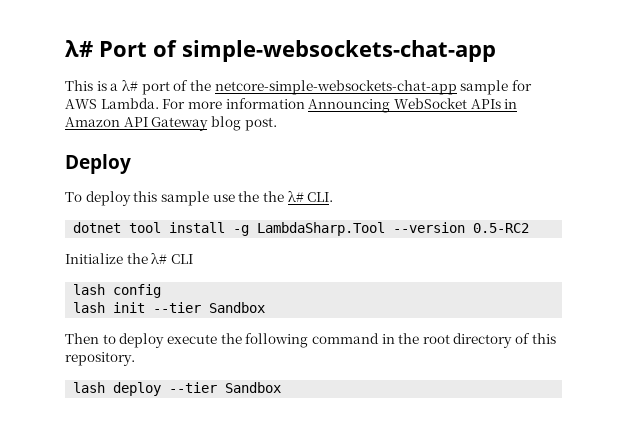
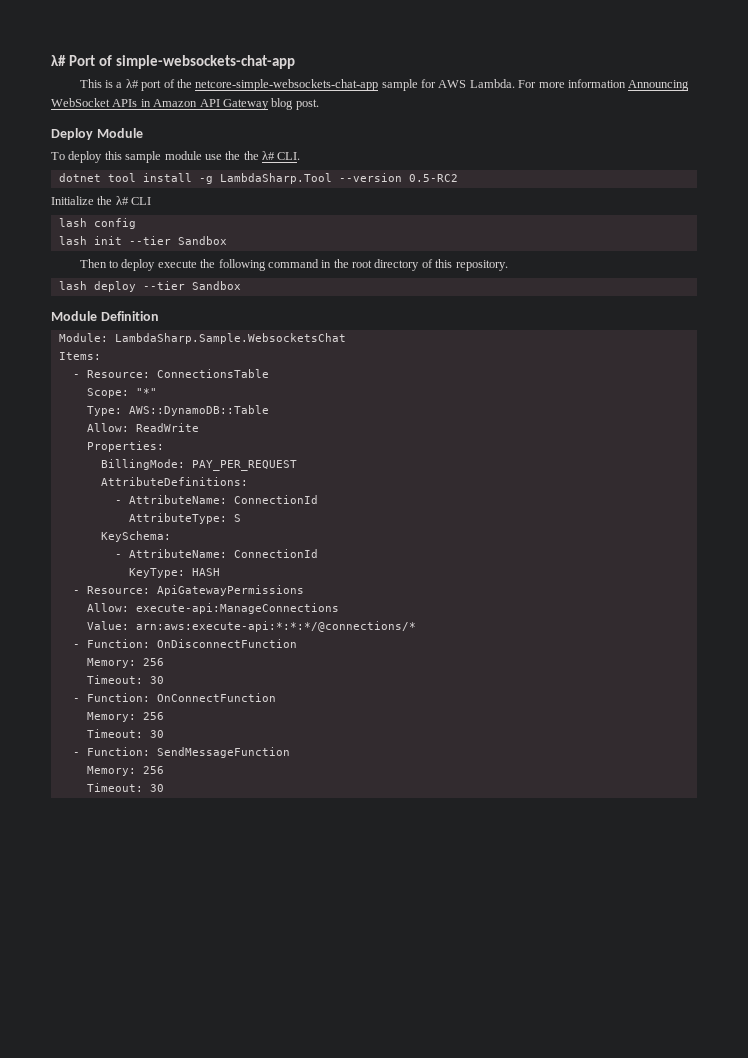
- Deploy
+ Deploy Module
- To deploy this sample use the the λ# CLI.
+ To deploy this sample module use the the λ# CLI.
+ Module Definition
+ Module: LambdaSharp.Sample.WebsocketsChat
+ Items:
+ - Resource: ConnectionsTable
+ Scope: "*"
+ Type: AWS::DynamoDB::Table
+ Allow: ReadWrite
+ Properties:
+ BillingMode: PAY_PER_REQUEST
+ AttributeDefinitions:
+ - AttributeName: ConnectionId
+ AttributeType: S
+ KeySchema:
+ - AttributeName: ConnectionId
+ KeyType: HASH
+ - Resource: ApiGatewayPermissions
+ Allow: execute-api:ManageConnections
+ Value: arn:aws:execute-api:*:*:*/@connections/*
+ - Function: OnDisconnectFunction
+ Memory: 256
+ Timeout: 30
+ - Function: OnConnectFunction
+ Memory: 256
+ Timeout: 30
+ - Function: SendMessageFunction
+ Memory: 256
+ Timeout: 30

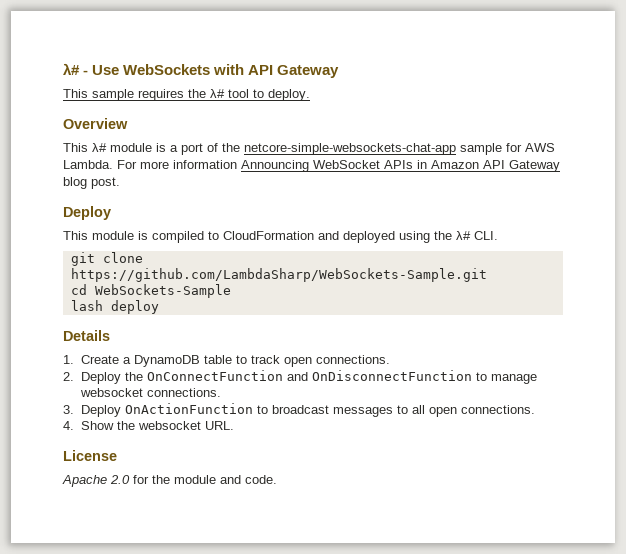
- λ# Port of simple-websockets-chat-app
- This is a λ# port of the netcore-simple-websockets-chat-app sample for AWS Lambda.
+ λ# - Use WebSockets with API Gateway
+ This sample requires the λ# tool to deploy.
+ Overview
+ This λ# module is a port of the netcore-simple-websockets-chat-app sample for AWS Lambda.
  For more information Announcing WebSocket APIs in Amazon API Gateway blog post.
- Deploy Module
- To deploy this sample module use the the λ# CLI.
- dotnet tool install -g LambdaSharp.Tool --version 0.5-RC2
- Initialize the λ# CLI
- lash config
- lash init --tier Sandbox
- Then to deploy execute the following command in the root directory of this repository.
- lash deploy --tier Sandbox
- Module Definition
- Module: LambdaSharp.Sample.WebsocketsChat
- Items:
- - Resource: ConnectionsTable
- Scope: "*"
- Type: AWS::DynamoDB::Table
- Allow: ReadWrite
- Properties:
- BillingMode: PAY_PER_REQUEST
- AttributeDefinitions:
- - AttributeName: ConnectionId
- AttributeType: S
- KeySchema:
- - AttributeName: ConnectionId
- KeyType: HASH
- - Resource: ApiGatewayPermissions
- Allow: execute-api:ManageConnections
- Value: arn:aws:execute-api:*:*:*/@connections/*
- - Function: OnDisconnectFunction
- Memory: 256
- Timeout: 30
- - Function: OnConnectFunction
- Memory: 256
- Timeout: 30
- - Function: SendMessageFunction
- Memory: 256
- Timeout: 30
+ Deploy
+ This module is compiled to CloudFormation and deployed using the λ# CLI.
+ git clone https://github.com/LambdaSharp/WebSockets-Sample.git
+ cd WebSockets-Sample
+ lash deploy
+ Details
+ 1. Create a DynamoDB table to track open connections.
+ 2. Deploy the OnConnectFunction and OnDisconnectFunction to manage websocket connections.
+ 3. Deploy OnActionFunction to broadcast messages to all open connections.
+ 4. Show the websocket URL.
+ License
+ Apache 2.0 for the module and code.

